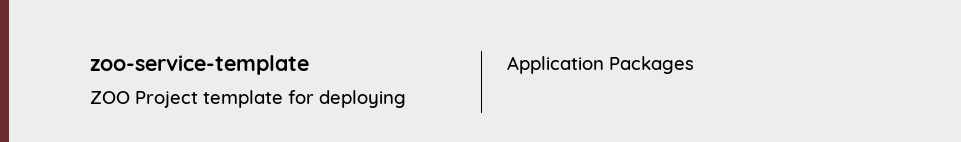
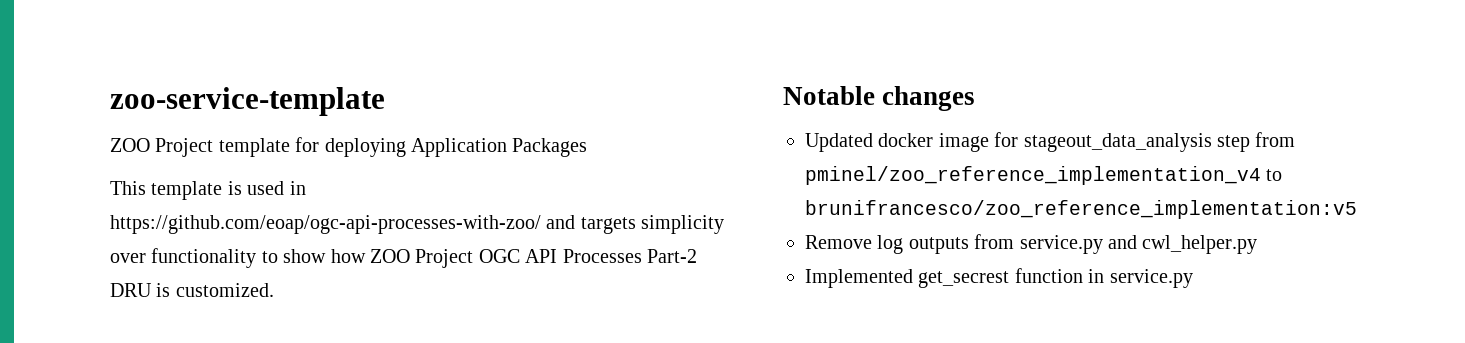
+ This template is used in https://github.com/eoap/ogc-api-processes-with-zoo/ and targets simplicity over functionality to show how ZOO Project OGC API Processes Part-2 DRU is customized.
+ Notable changes
+ Updated docker image for stageout_data_analysis step from pminel/zoo_reference_implementation_v4 to brunifrancesco/zoo_reference_implementation:v5
+ Remove log outputs from service.py and cwl_helper.py
+ Implemented get_secrest function in service.py

